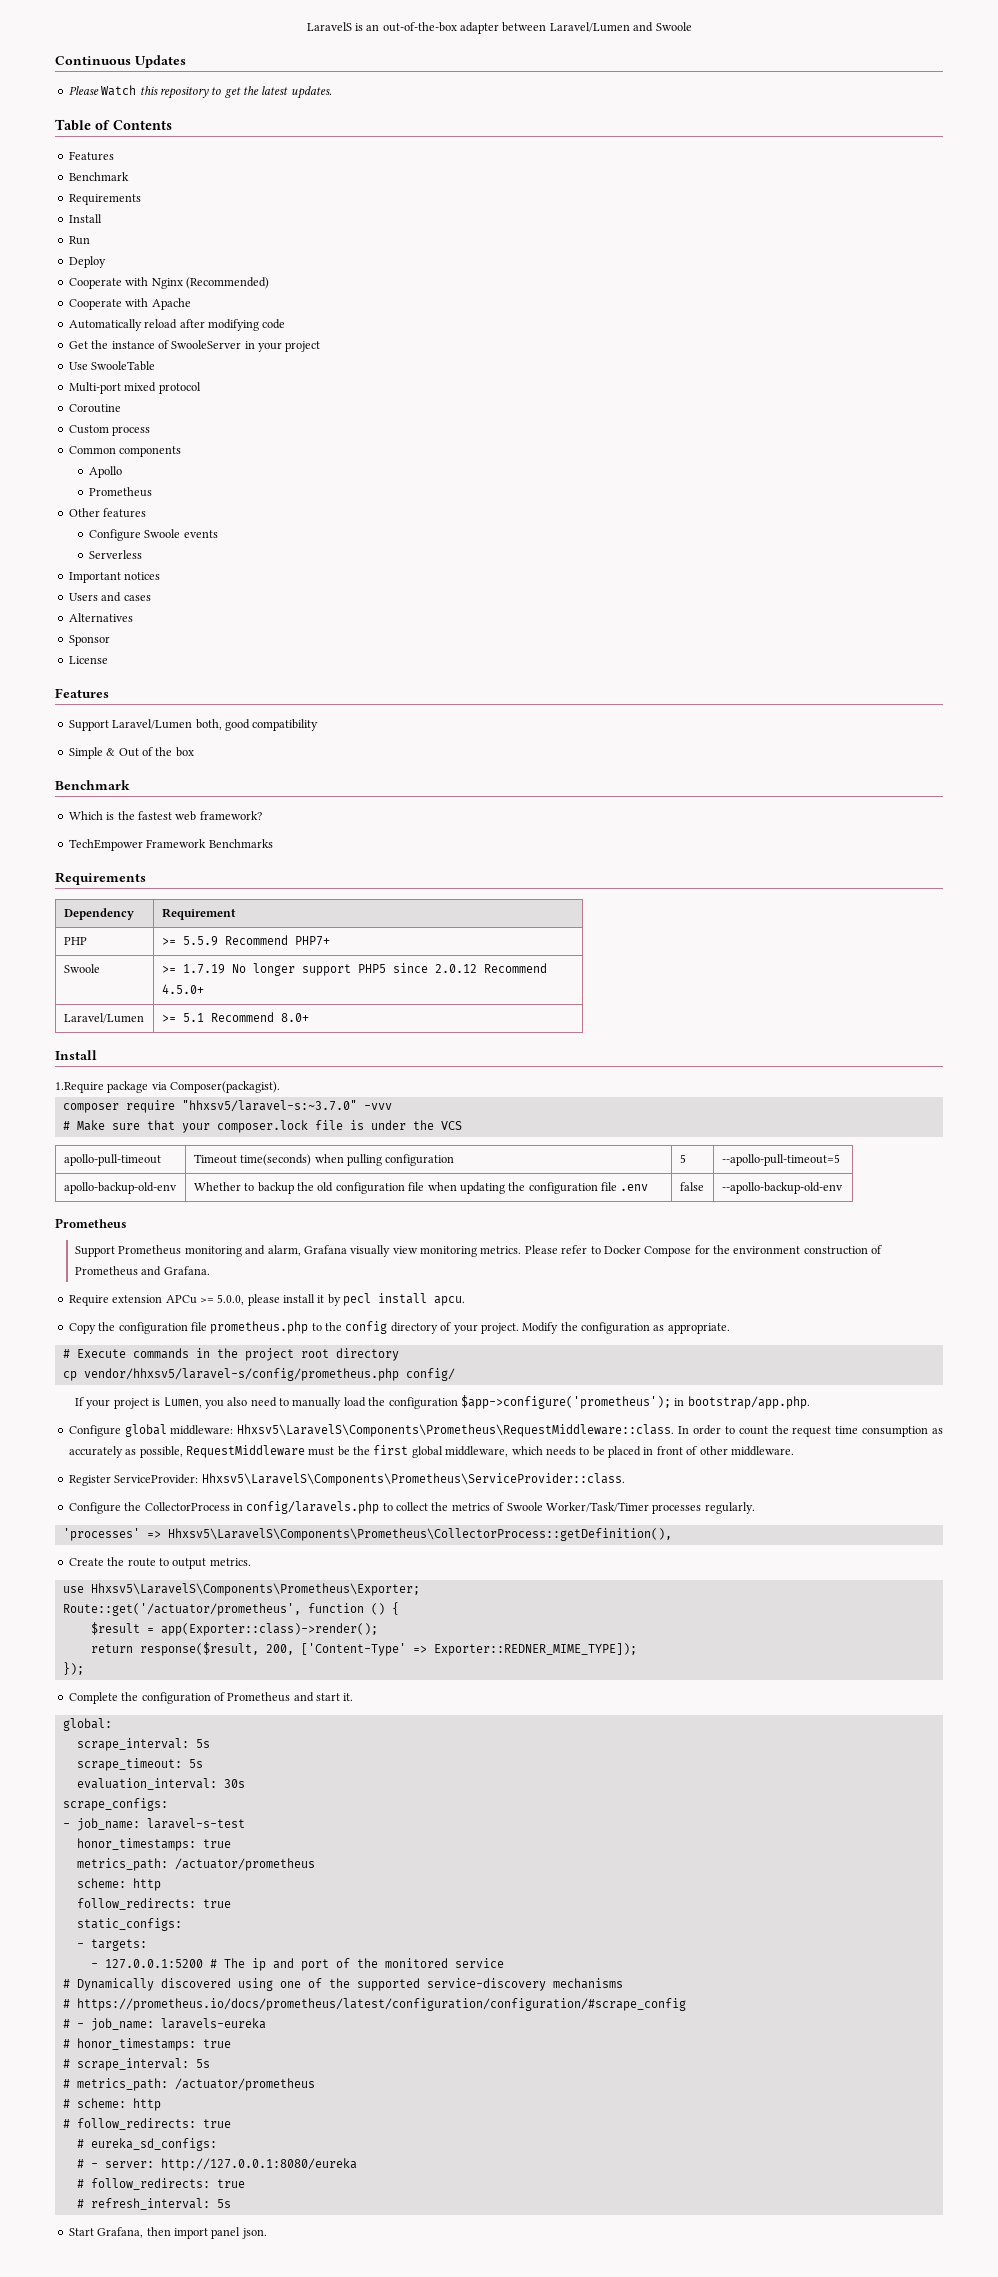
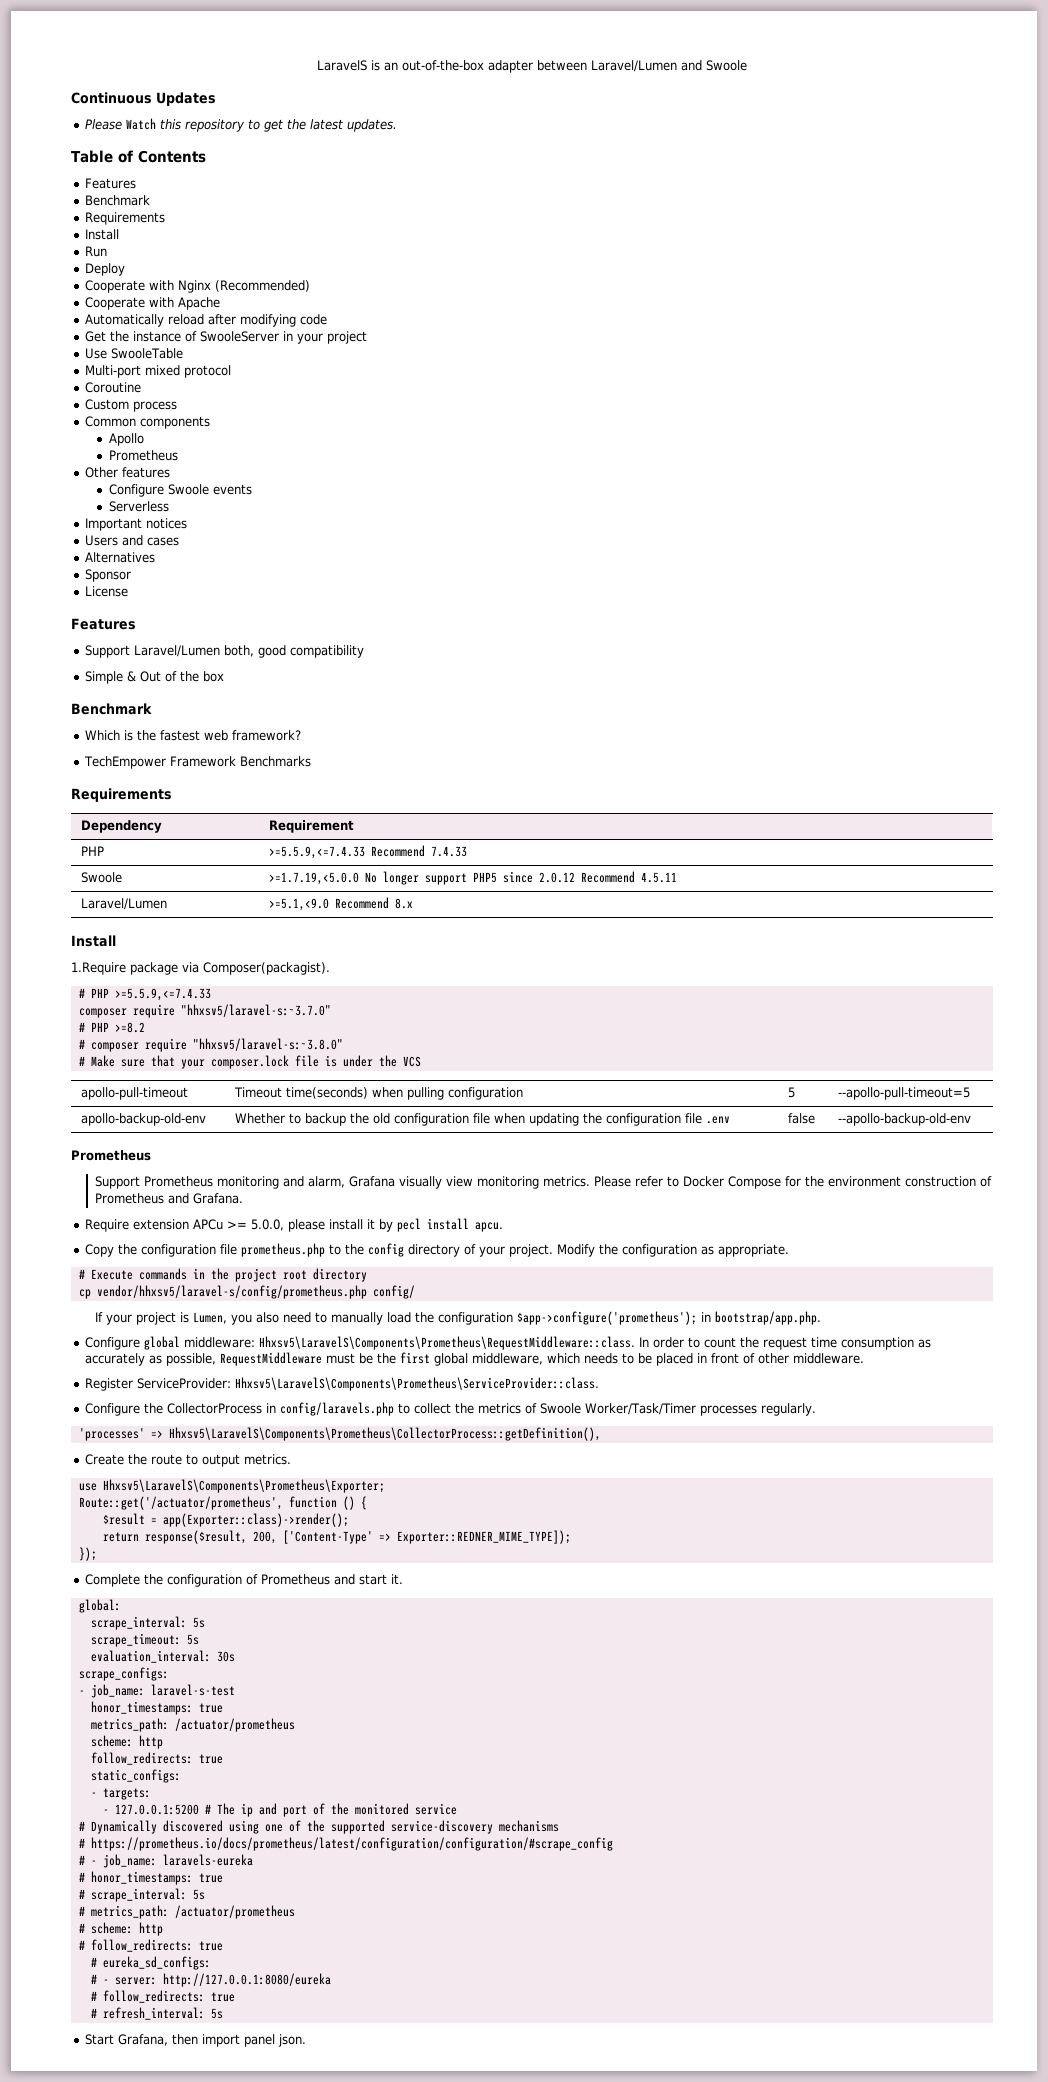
- PHP | >= 5.5.9 Recommend PHP7+
+ PHP | >=5.5.9,<=7.4.33 Recommend 7.4.33
- Swoole | >= 1.7.19 No longer support PHP5 since 2.0.12 Recommend 4.5.0+
+ Swoole | >=1.7.19,<5.0.0 No longer support PHP5 since 2.0.12 Recommend 4.5.11
- Laravel/Lumen | >= 5.1 Recommend 8.0+
+ Laravel/Lumen | >=5.1,<9.0 Recommend 8.x
+ # PHP >=5.5.9,<=7.4.33
- composer require "hhxsv5/laravel-s:~3.7.0" -vvv
+ composer require "hhxsv5/laravel-s:~3.7.0"
+ # PHP >=8.2
+ # composer require "hhxsv5/laravel-s:~3.8.0"

